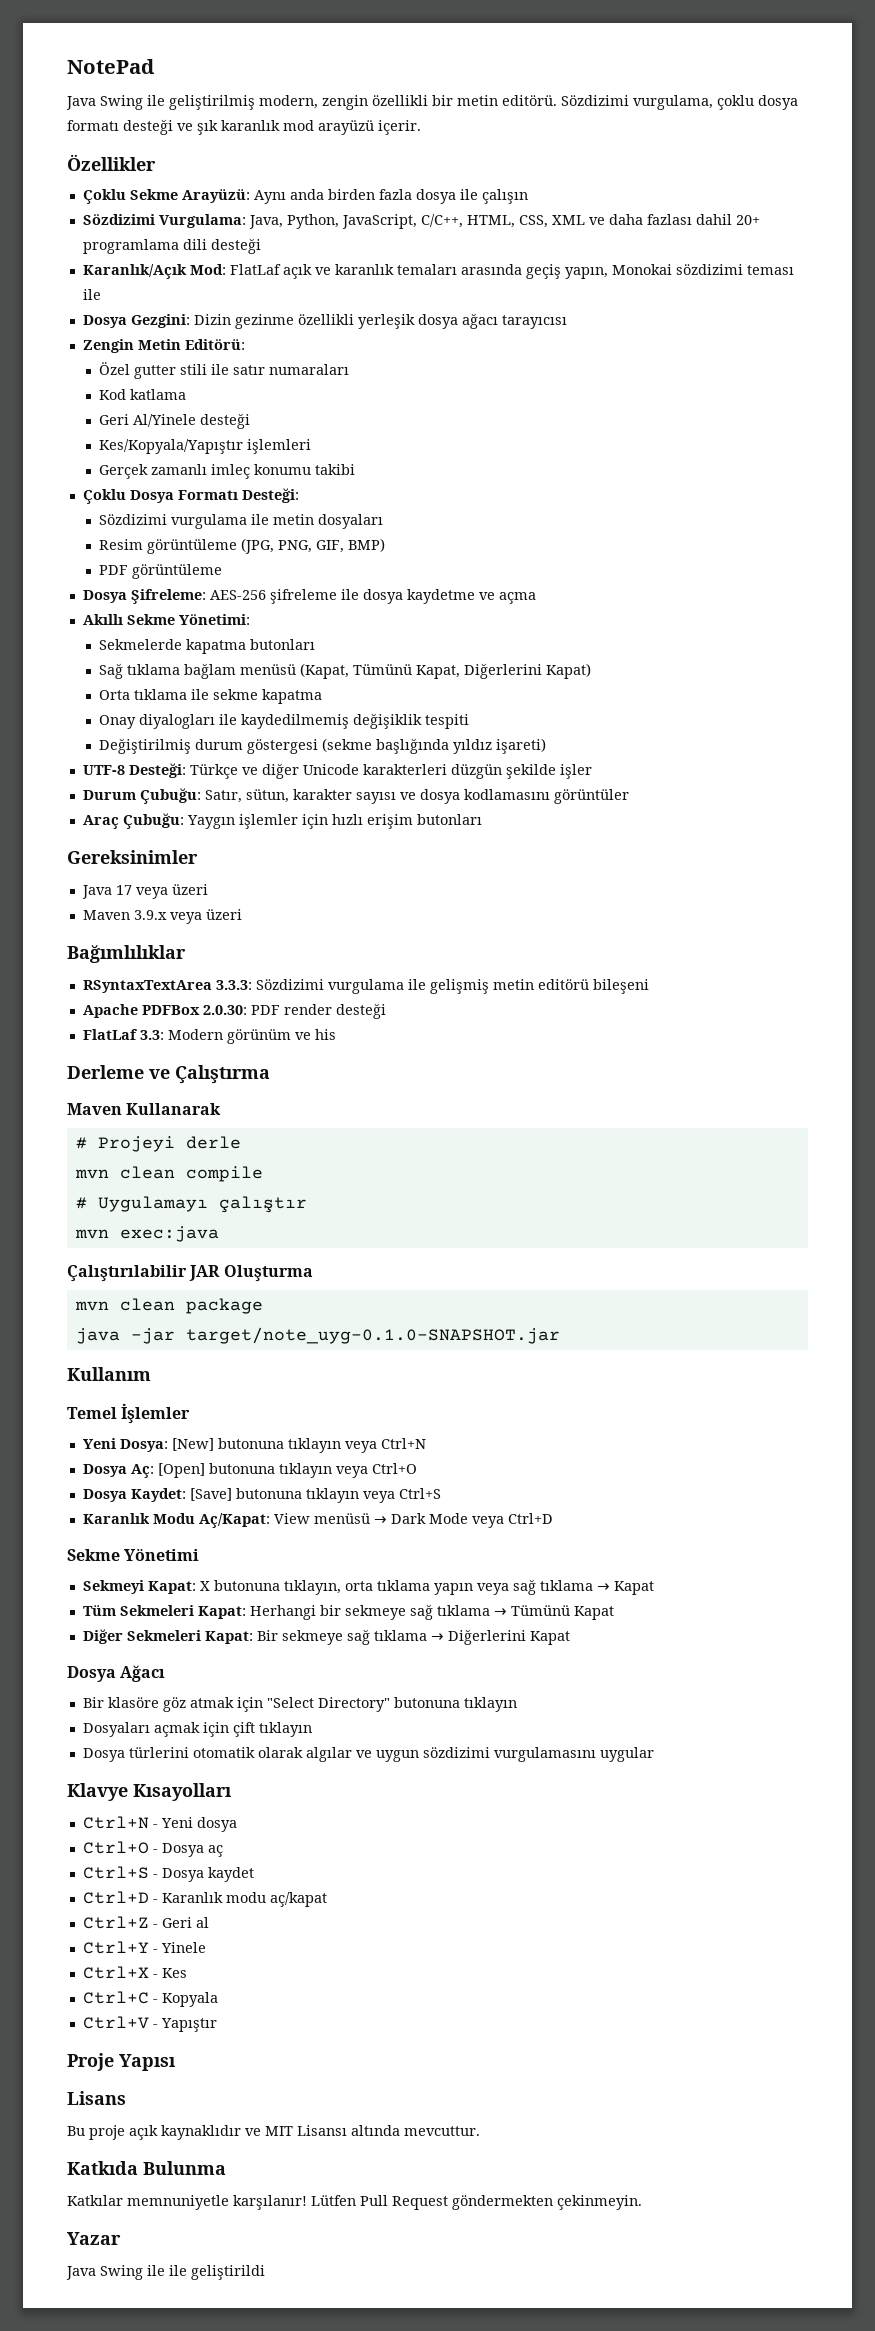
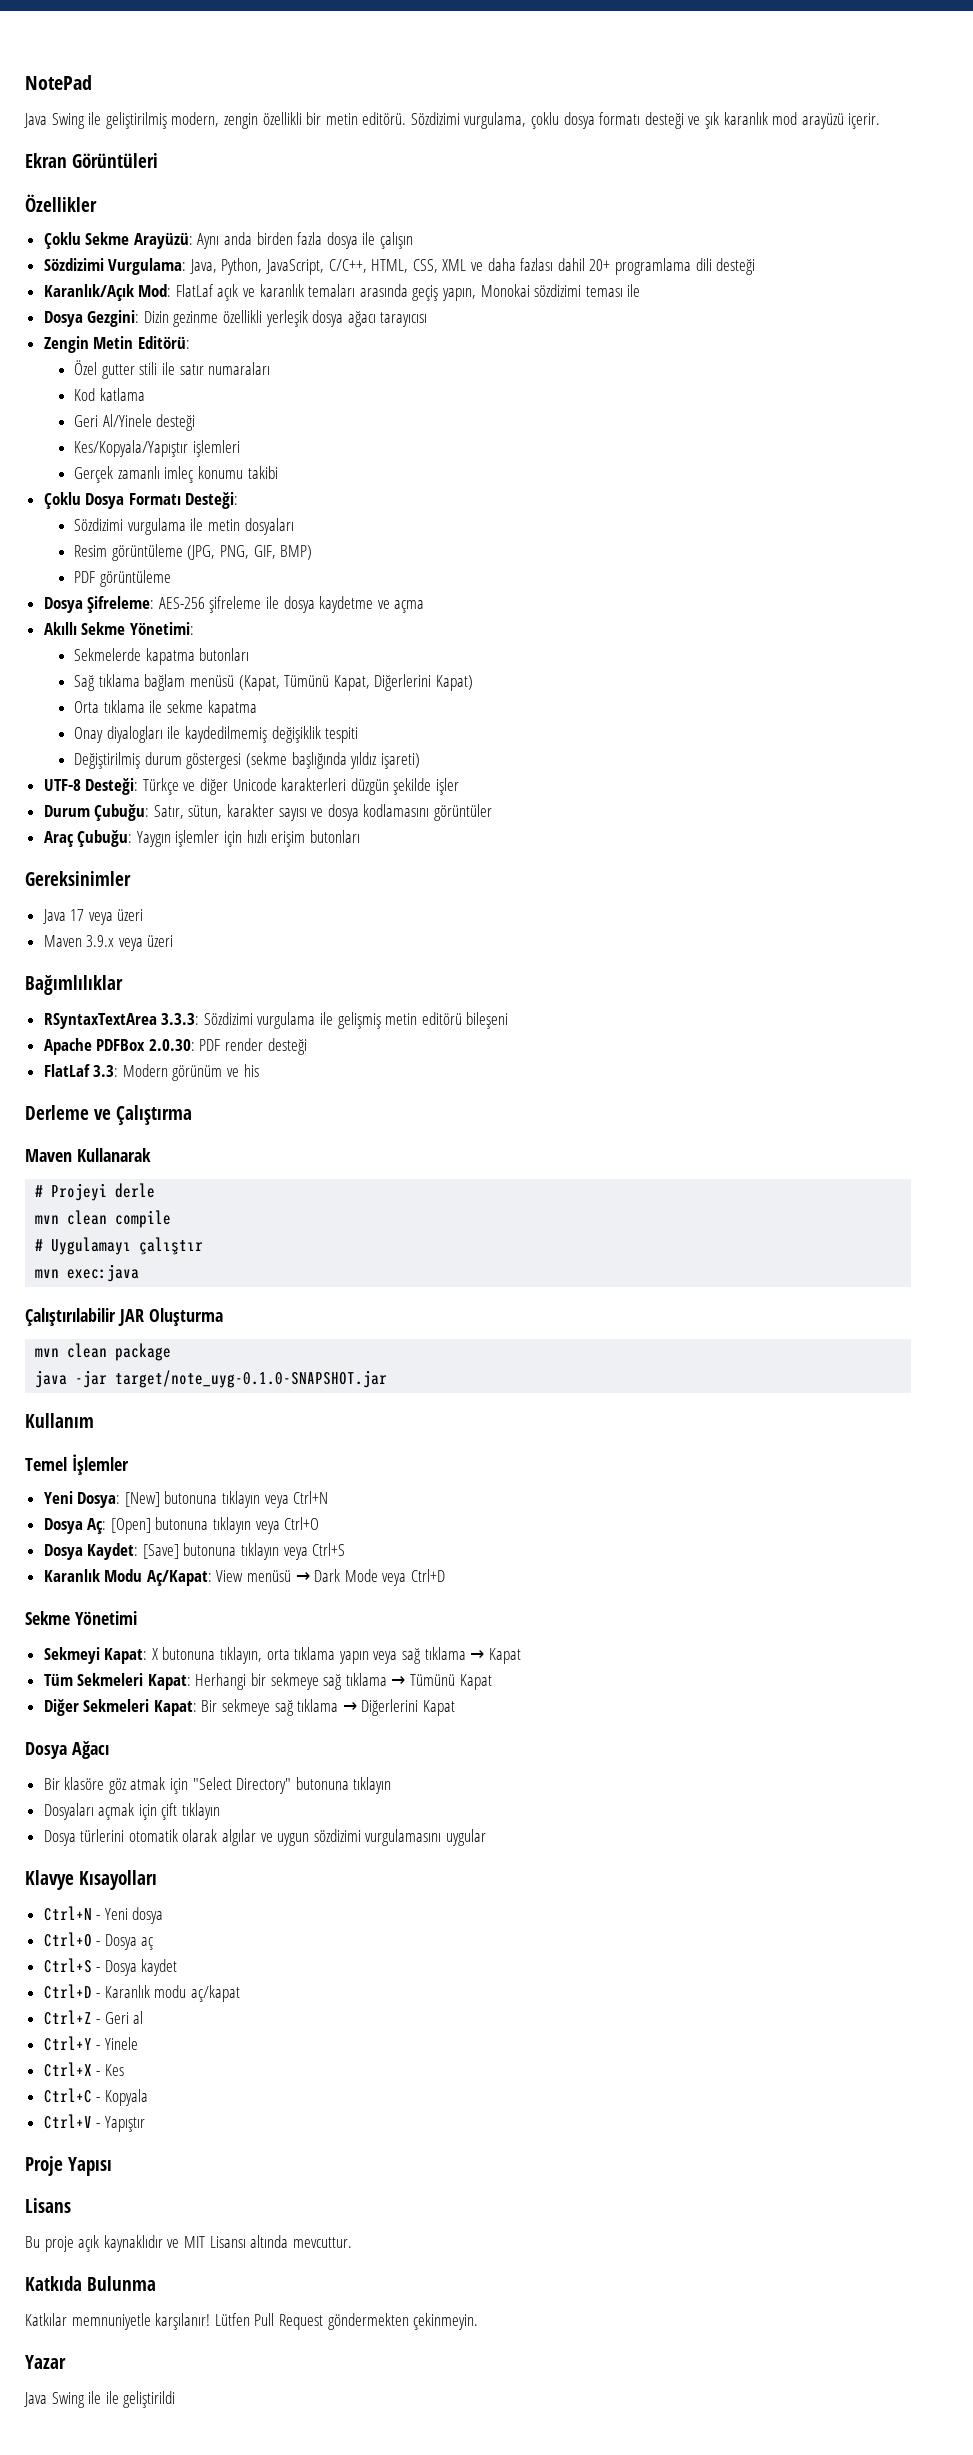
+ Ekran Görüntüleri

